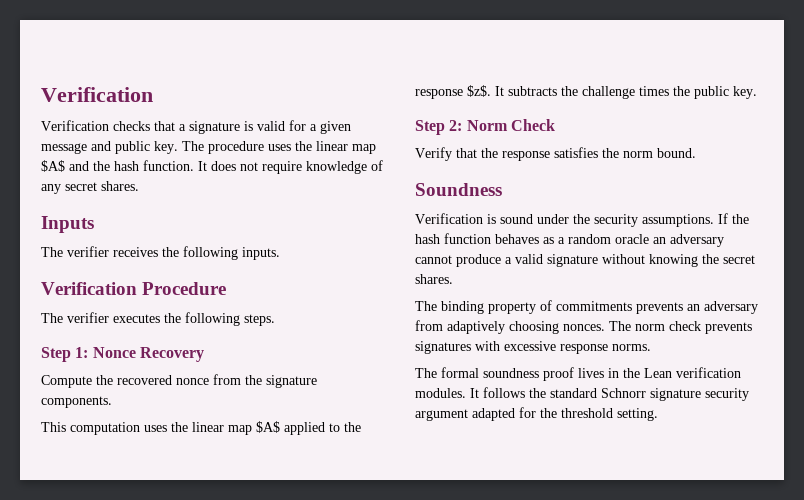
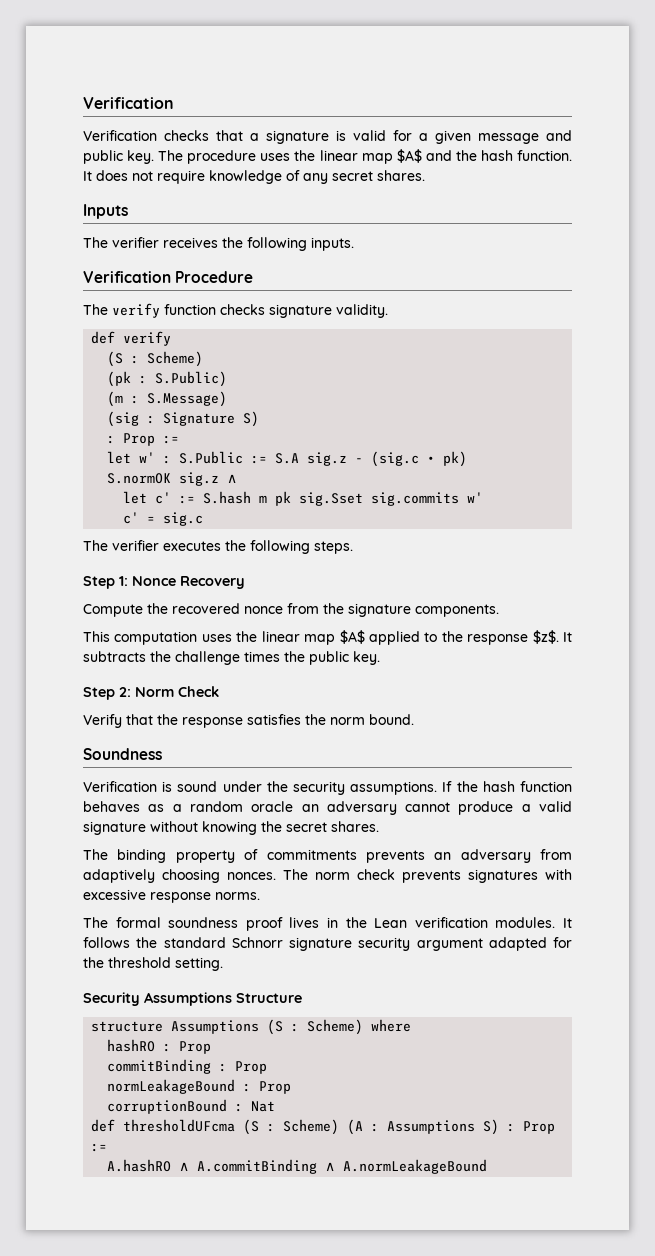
+ The verify function checks signature validity.
+ def verify
+ (S : Scheme)
+ (pk : S.Public)
+ (m : S.Message)
+ (sig : Signature S)
+ : Prop :=
+ let w' : S.Public := S.A sig.z - (sig.c • pk)
+ S.normOK sig.z ∧
+ let c' := S.hash m pk sig.Sset sig.commits w'
+ c' = sig.c
+ Security Assumptions Structure
+ structure Assumptions (S : Scheme) where
+ hashRO : Prop
+ commitBinding : Prop
+ normLeakageBound : Prop
+ corruptionBound : Nat
+ def thresholdUFcma (S : Scheme) (A : Assumptions S) : Prop :=
+ A.hashRO ∧ A.commitBinding ∧ A.normLeakageBound

